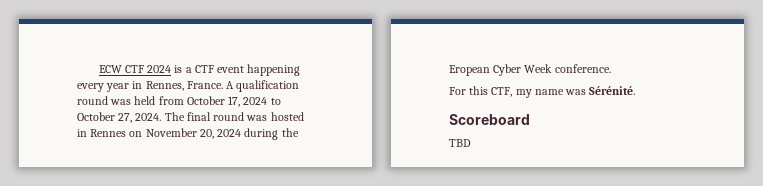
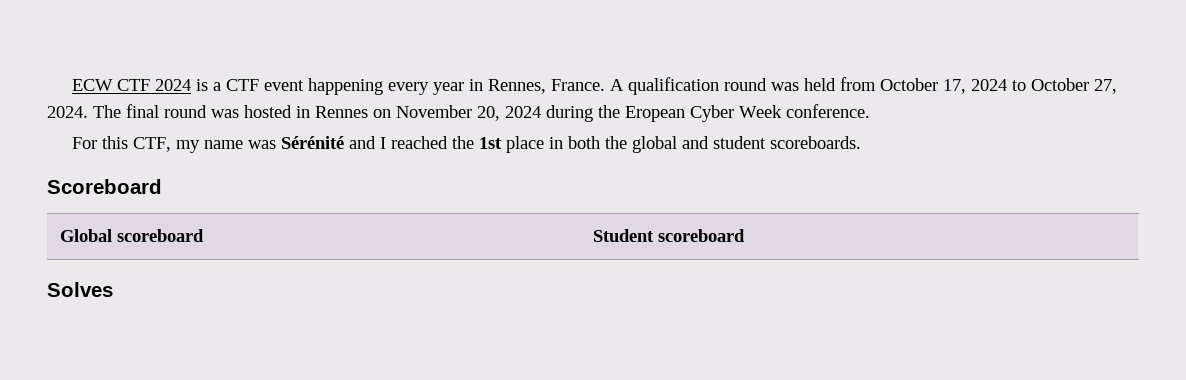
- For this CTF, my name was Sérénité.
+ For this CTF, my name was Sérénité and I reached the 1st place in both the global and student scoreboards.
  Scoreboard
- TBD
+ Global scoreboard | Student scoreboard
+ Solves

